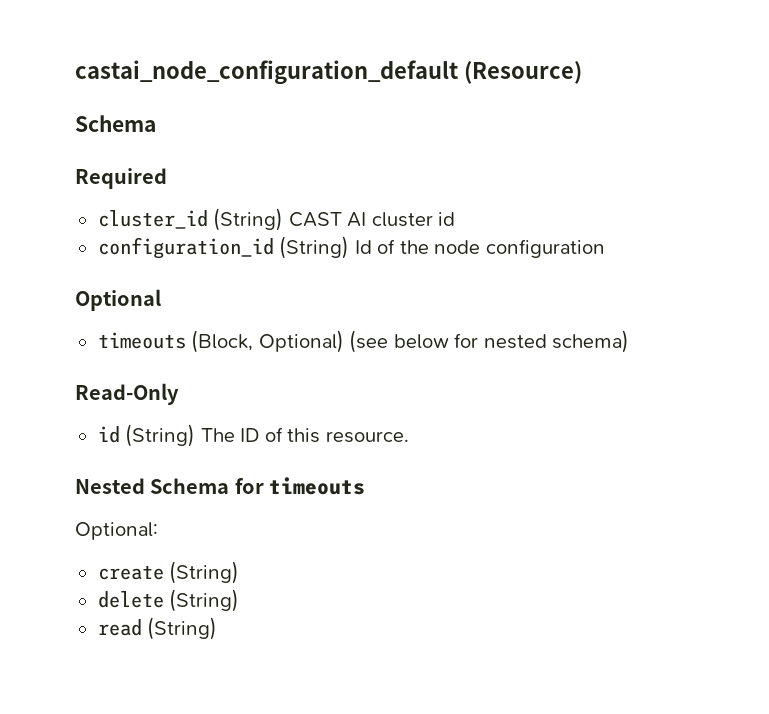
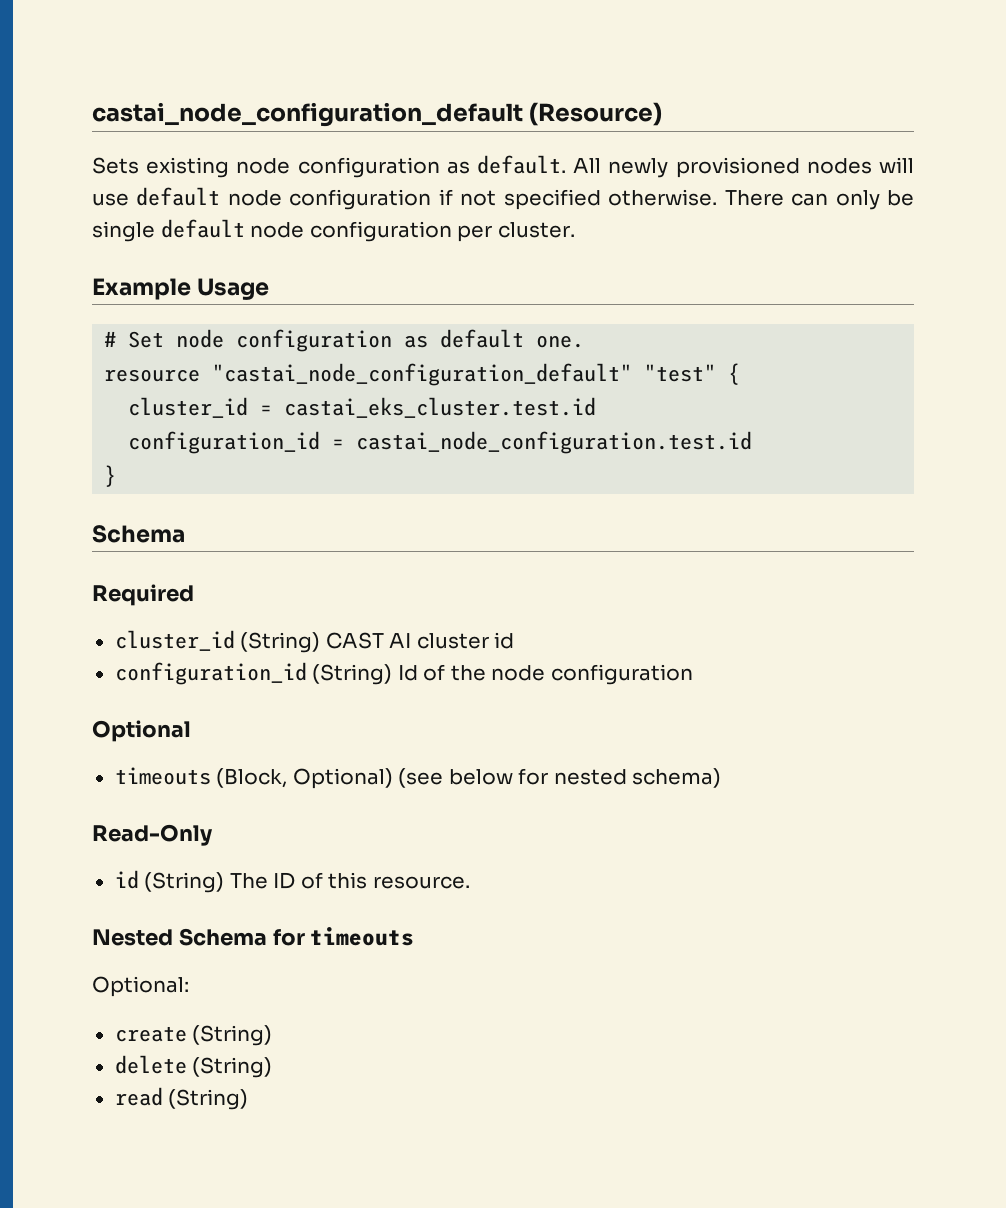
+ Sets existing node configuration as default. All newly provisioned nodes will use default node configuration if not specified otherwise. There can only be single default node configuration per cluster.
+ Example Usage
+ # Set node configuration as default one.
+ resource "castai_node_configuration_default" "test" {
+ cluster_id = castai_eks_cluster.test.id
+ configuration_id = castai_node_configuration.test.id
+ }

